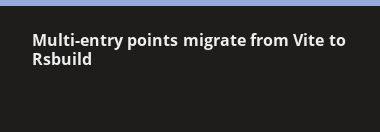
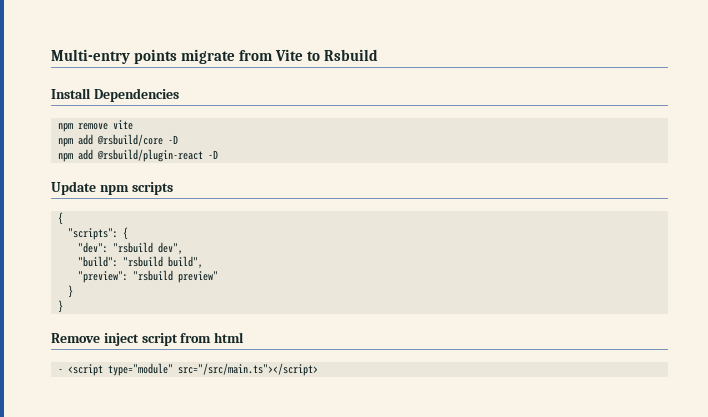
+ Install Dependencies
+ npm remove vite
+ npm add @rsbuild/core -D
+ npm add @rsbuild/plugin-react -D
+ Update npm scripts
+ {
+ "scripts": {
+ "dev": "rsbuild dev",
+ "build": "rsbuild build",
+ "preview": "rsbuild preview"
+ }
+ }
+ Remove inject script from html
+ - <script type="module" src="/src/main.ts"></script>

